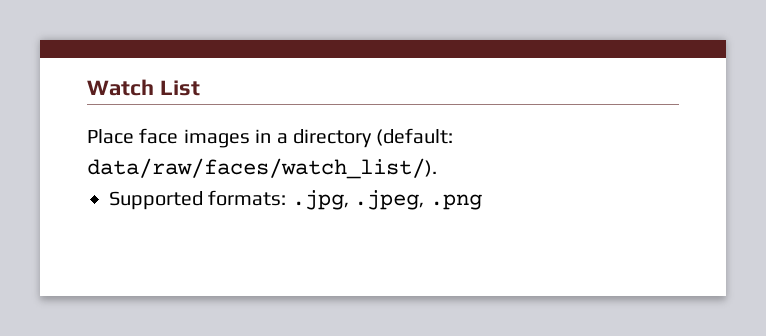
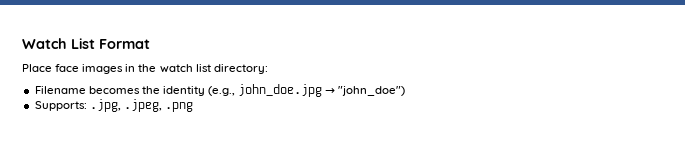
- Watch List
+ Watch List Format
- Place face images in a directory (default: data/raw/faces/watch_list/).
- Supported formats: .jpg, .jpeg, .png
+ Place face images in the watch list directory:
+ Filename becomes the identity (e.g., john_doe.jpg → "john_doe")
+ Supports: .jpg, .jpeg, .png

